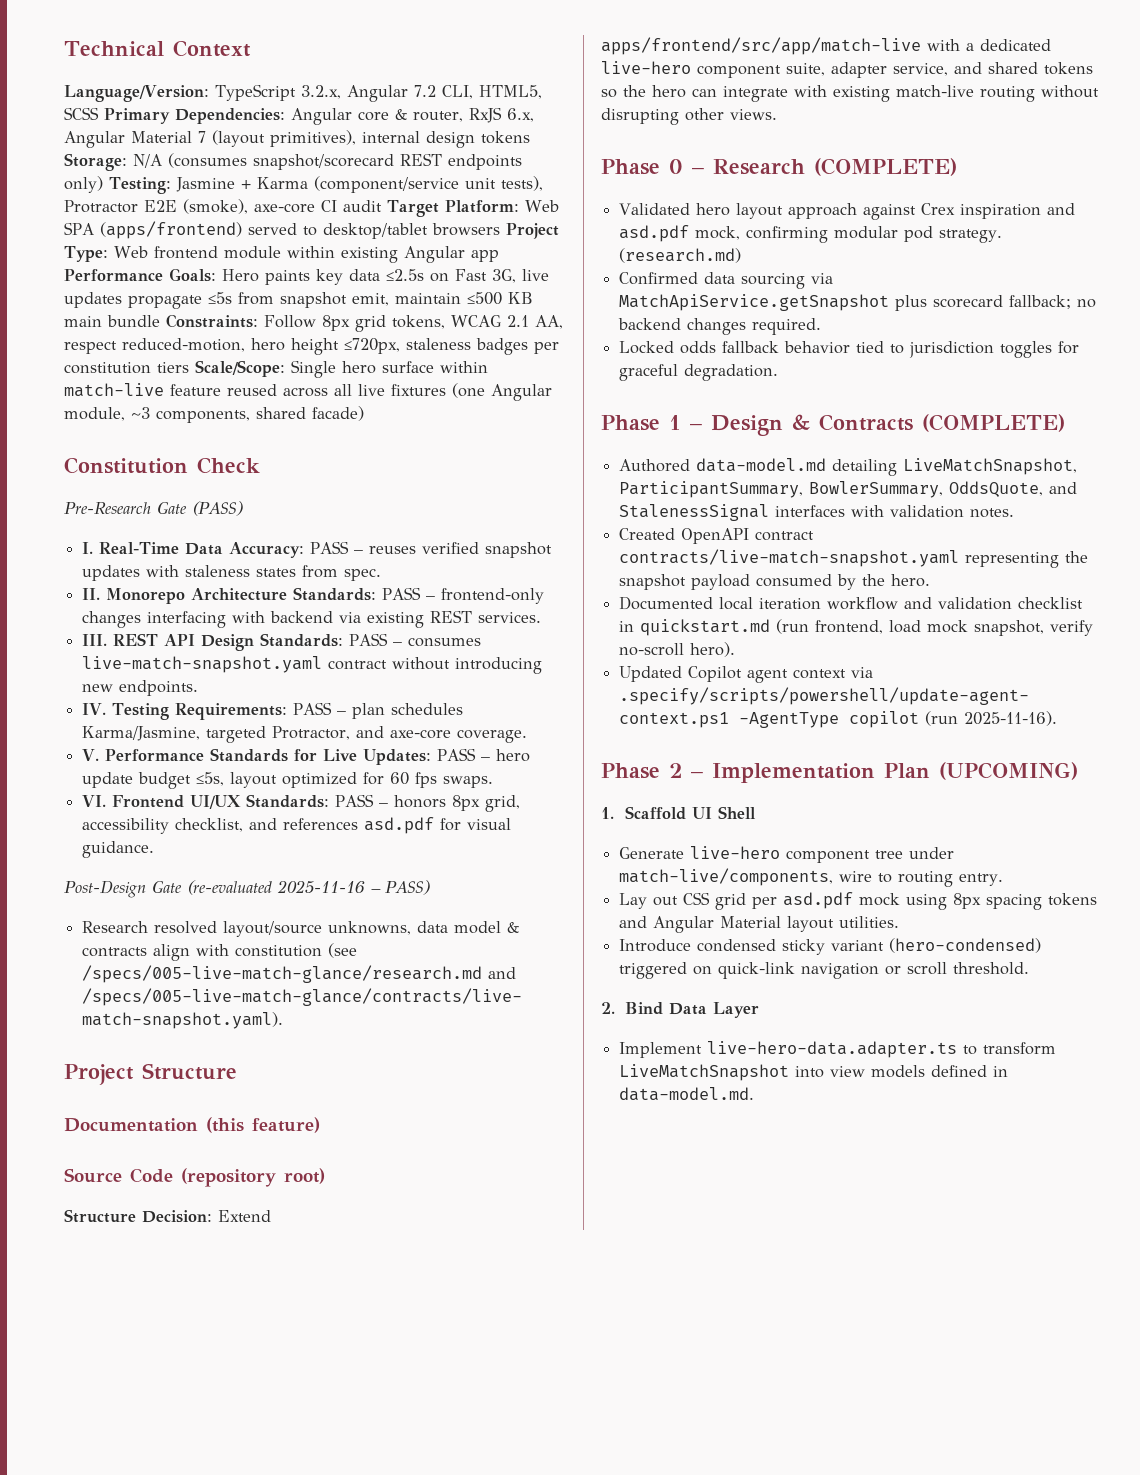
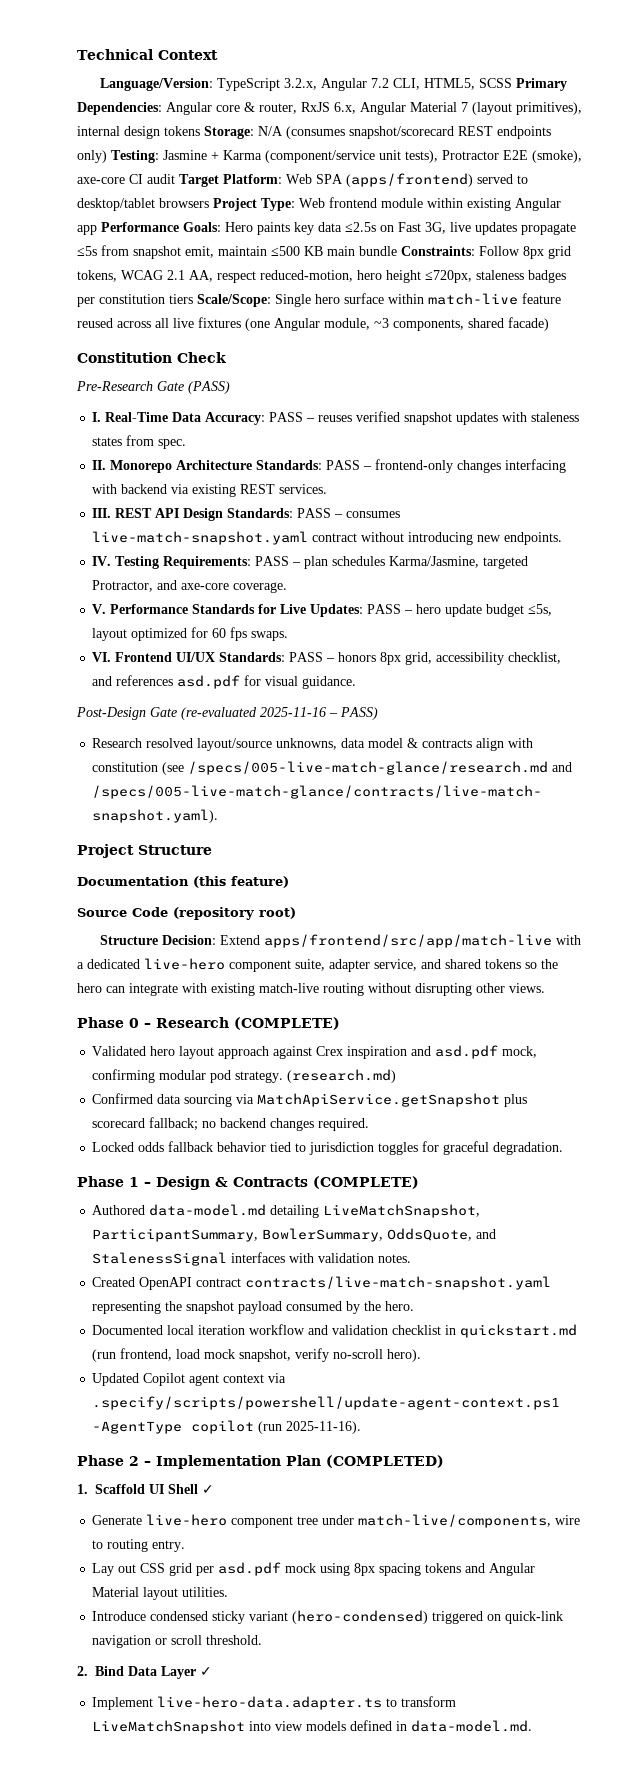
- Phase 2 – Implementation Plan (UPCOMING)
+ Phase 2 – Implementation Plan (COMPLETED)
- 1. Scaffold UI Shell
+ 1. Scaffold UI Shell ✓
- 2. Bind Data Layer
+ 2. Bind Data Layer ✓

